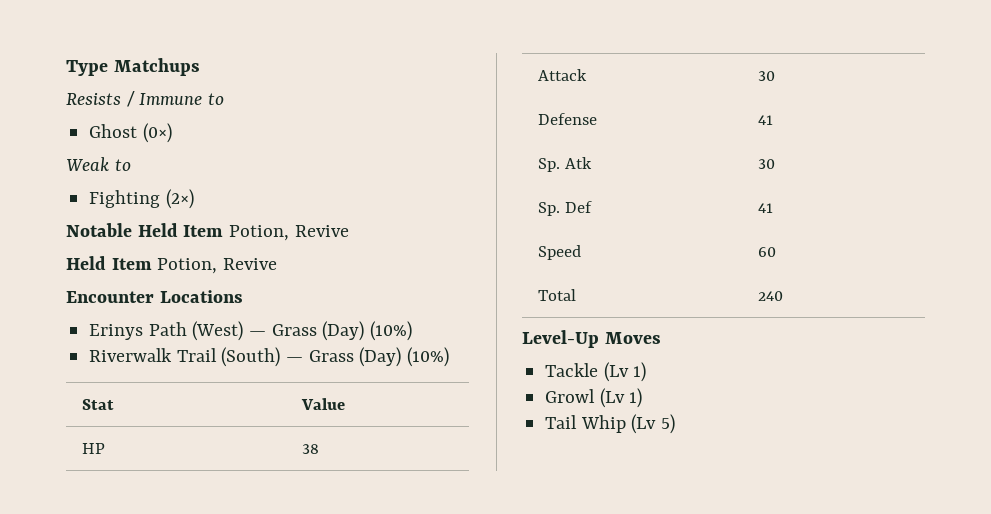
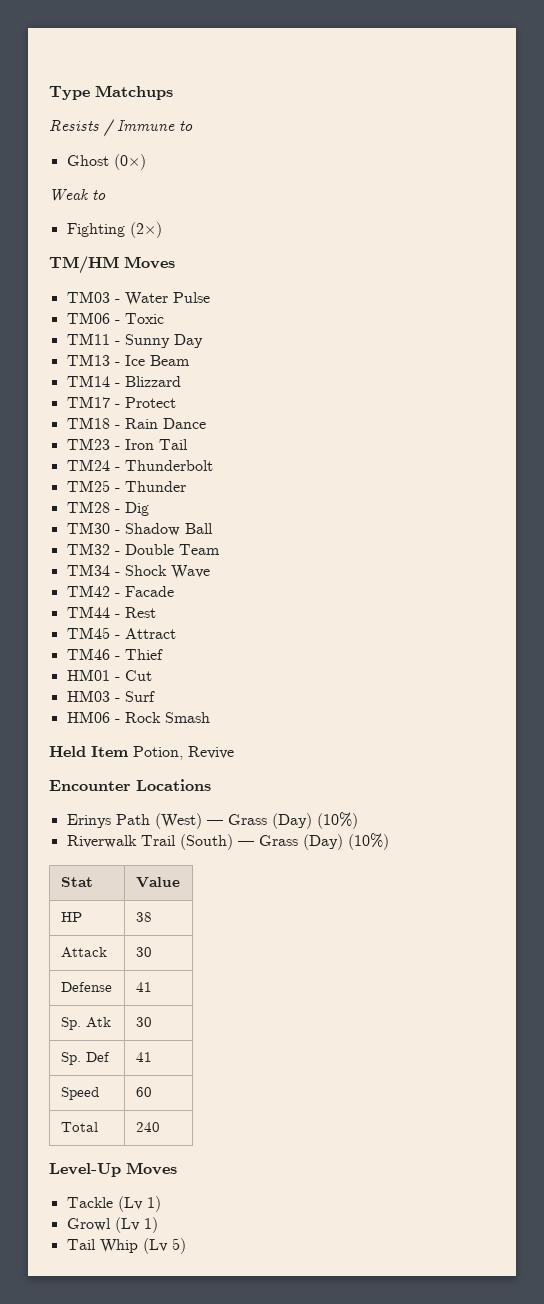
- Notable Held Item Potion, Revive
+ TM/HM Moves
+ TM03 - Water Pulse
+ TM06 - Toxic
+ TM11 - Sunny Day
+ TM13 - Ice Beam
+ TM14 - Blizzard
+ TM17 - Protect
+ TM18 - Rain Dance
+ TM23 - Iron Tail
+ TM24 - Thunderbolt
+ TM25 - Thunder
+ TM28 - Dig
+ TM30 - Shadow Ball
+ TM32 - Double Team
+ TM34 - Shock Wave
+ TM42 - Facade
+ TM44 - Rest
+ TM45 - Attract
+ TM46 - Thief
+ HM01 - Cut
+ HM03 - Surf
+ HM06 - Rock Smash

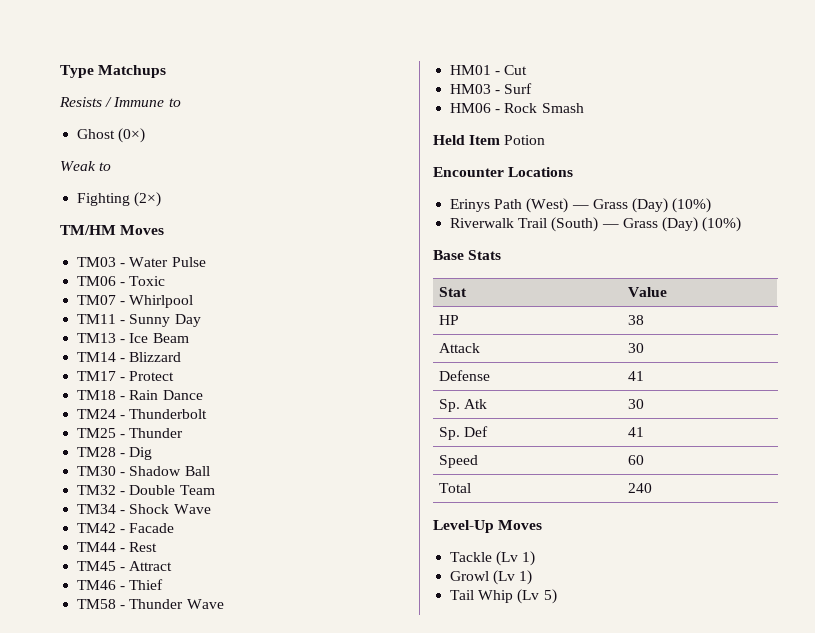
+ TM07 - Whirlpool
- TM23 - Iron Tail
+ TM58 - Thunder Wave
- Held Item Potion, Revive
+ Held Item Potion
+ Base Stats

